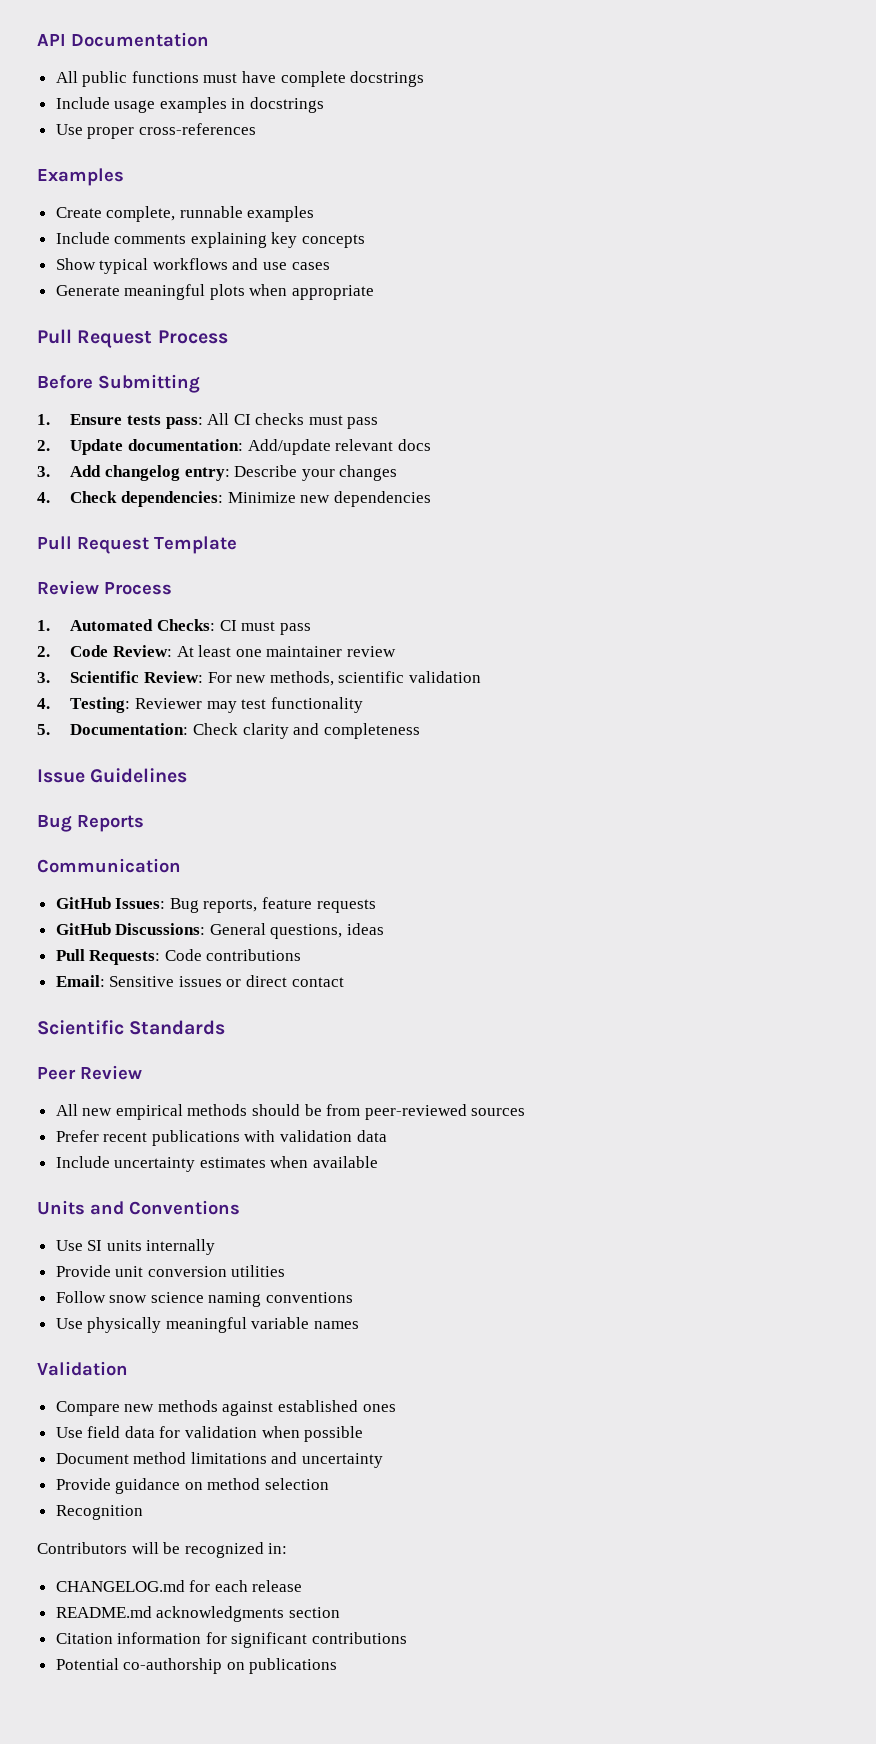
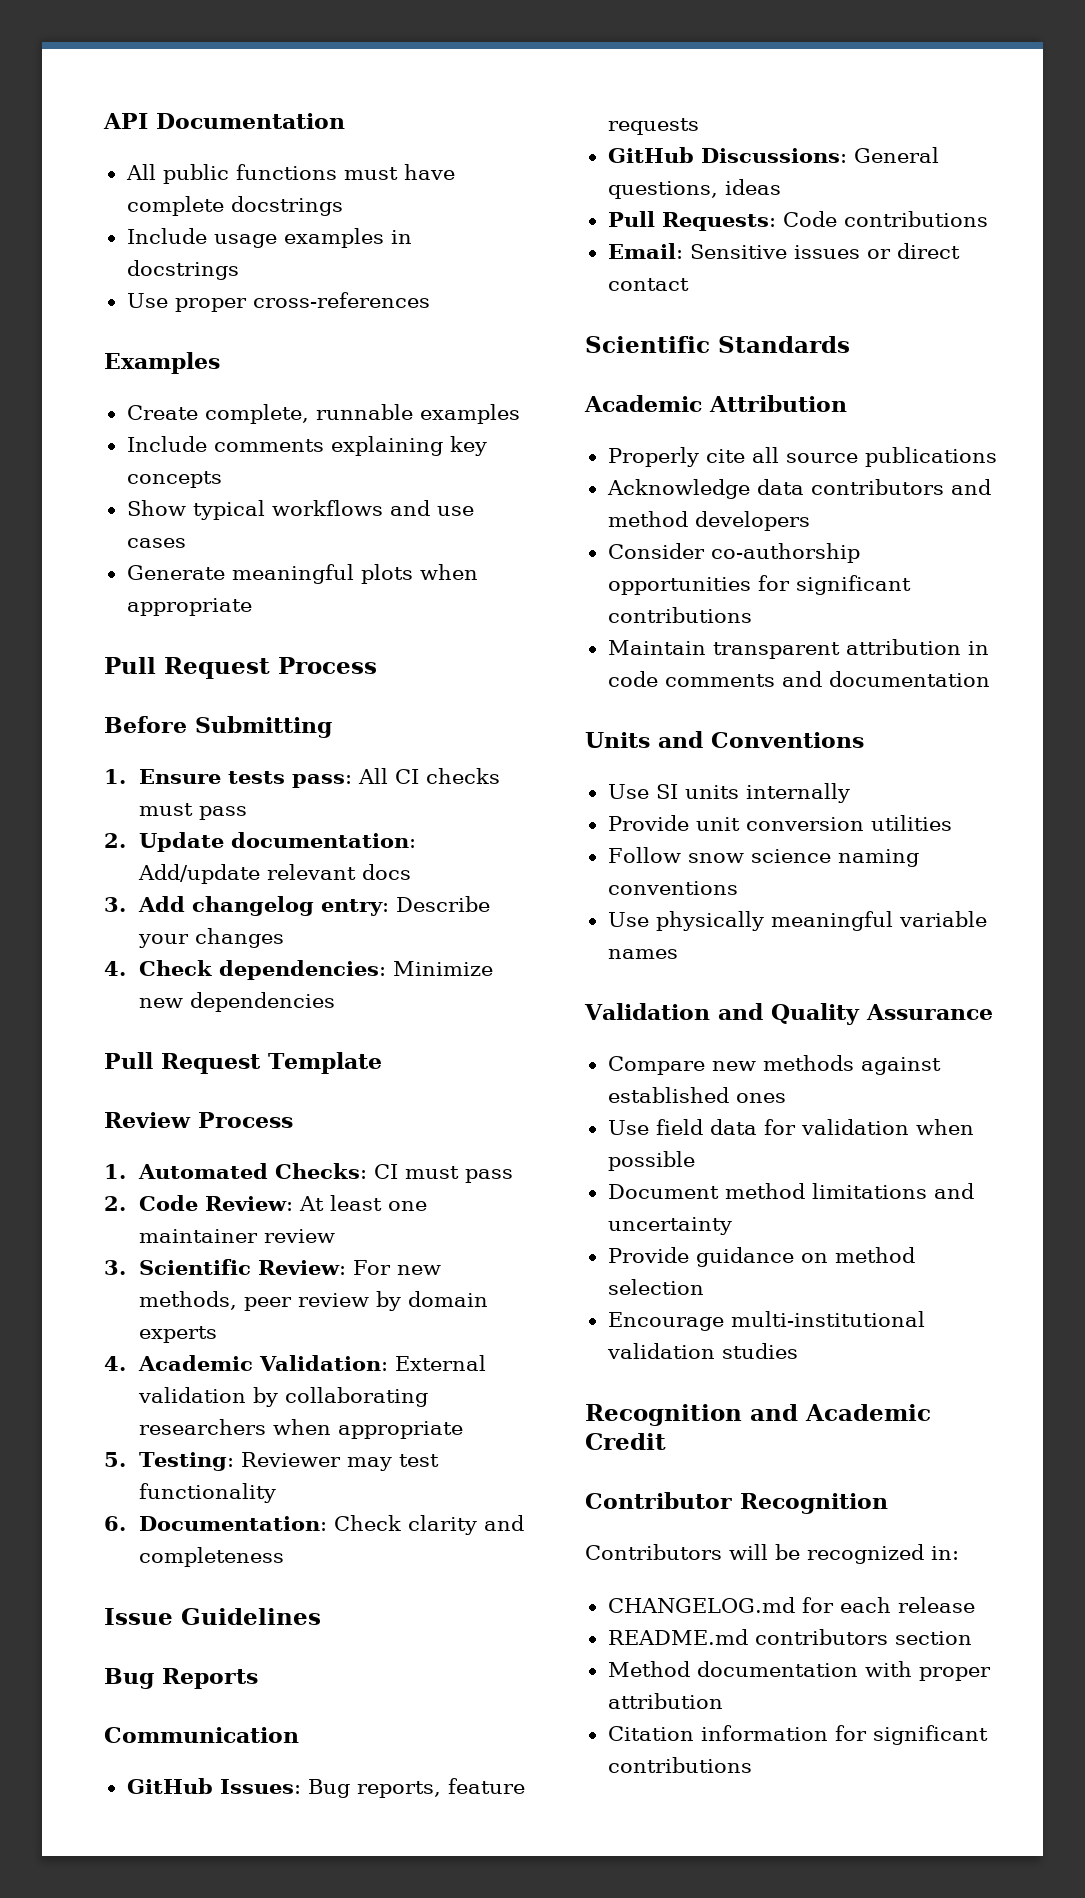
- 3. Scientific Review: For new methods, scientific validation
- 4. Testing: Reviewer may test functionality
+ 3. Scientific Review: For new methods, peer review by domain experts
+ 4. Academic Validation: External validation by collaborating researchers when appropriate
+ 5. Testing: Reviewer may test functionality
- 5. Documentation: Check clarity and completeness
+ 6. Documentation: Check clarity and completeness
- Peer Review
- All new empirical methods should be from peer-reviewed sources
- Prefer recent publications with validation data
- Include uncertainty estimates when available
+ Academic Attribution
+ Properly cite all source publications
+ Acknowledge data contributors and method developers
+ Consider co-authorship opportunities for significant contributions
+ Maintain transparent attribution in code comments and documentation
- Validation
+ Validation and Quality Assurance
- Recognition
+ Encourage multi-institutional validation studies
+ Recognition and Academic Credit
+ Contributor Recognition
- README.md acknowledgments section
+ README.md contributors section
+ Method documentation with proper attribution
- Potential co-authorship on publications

